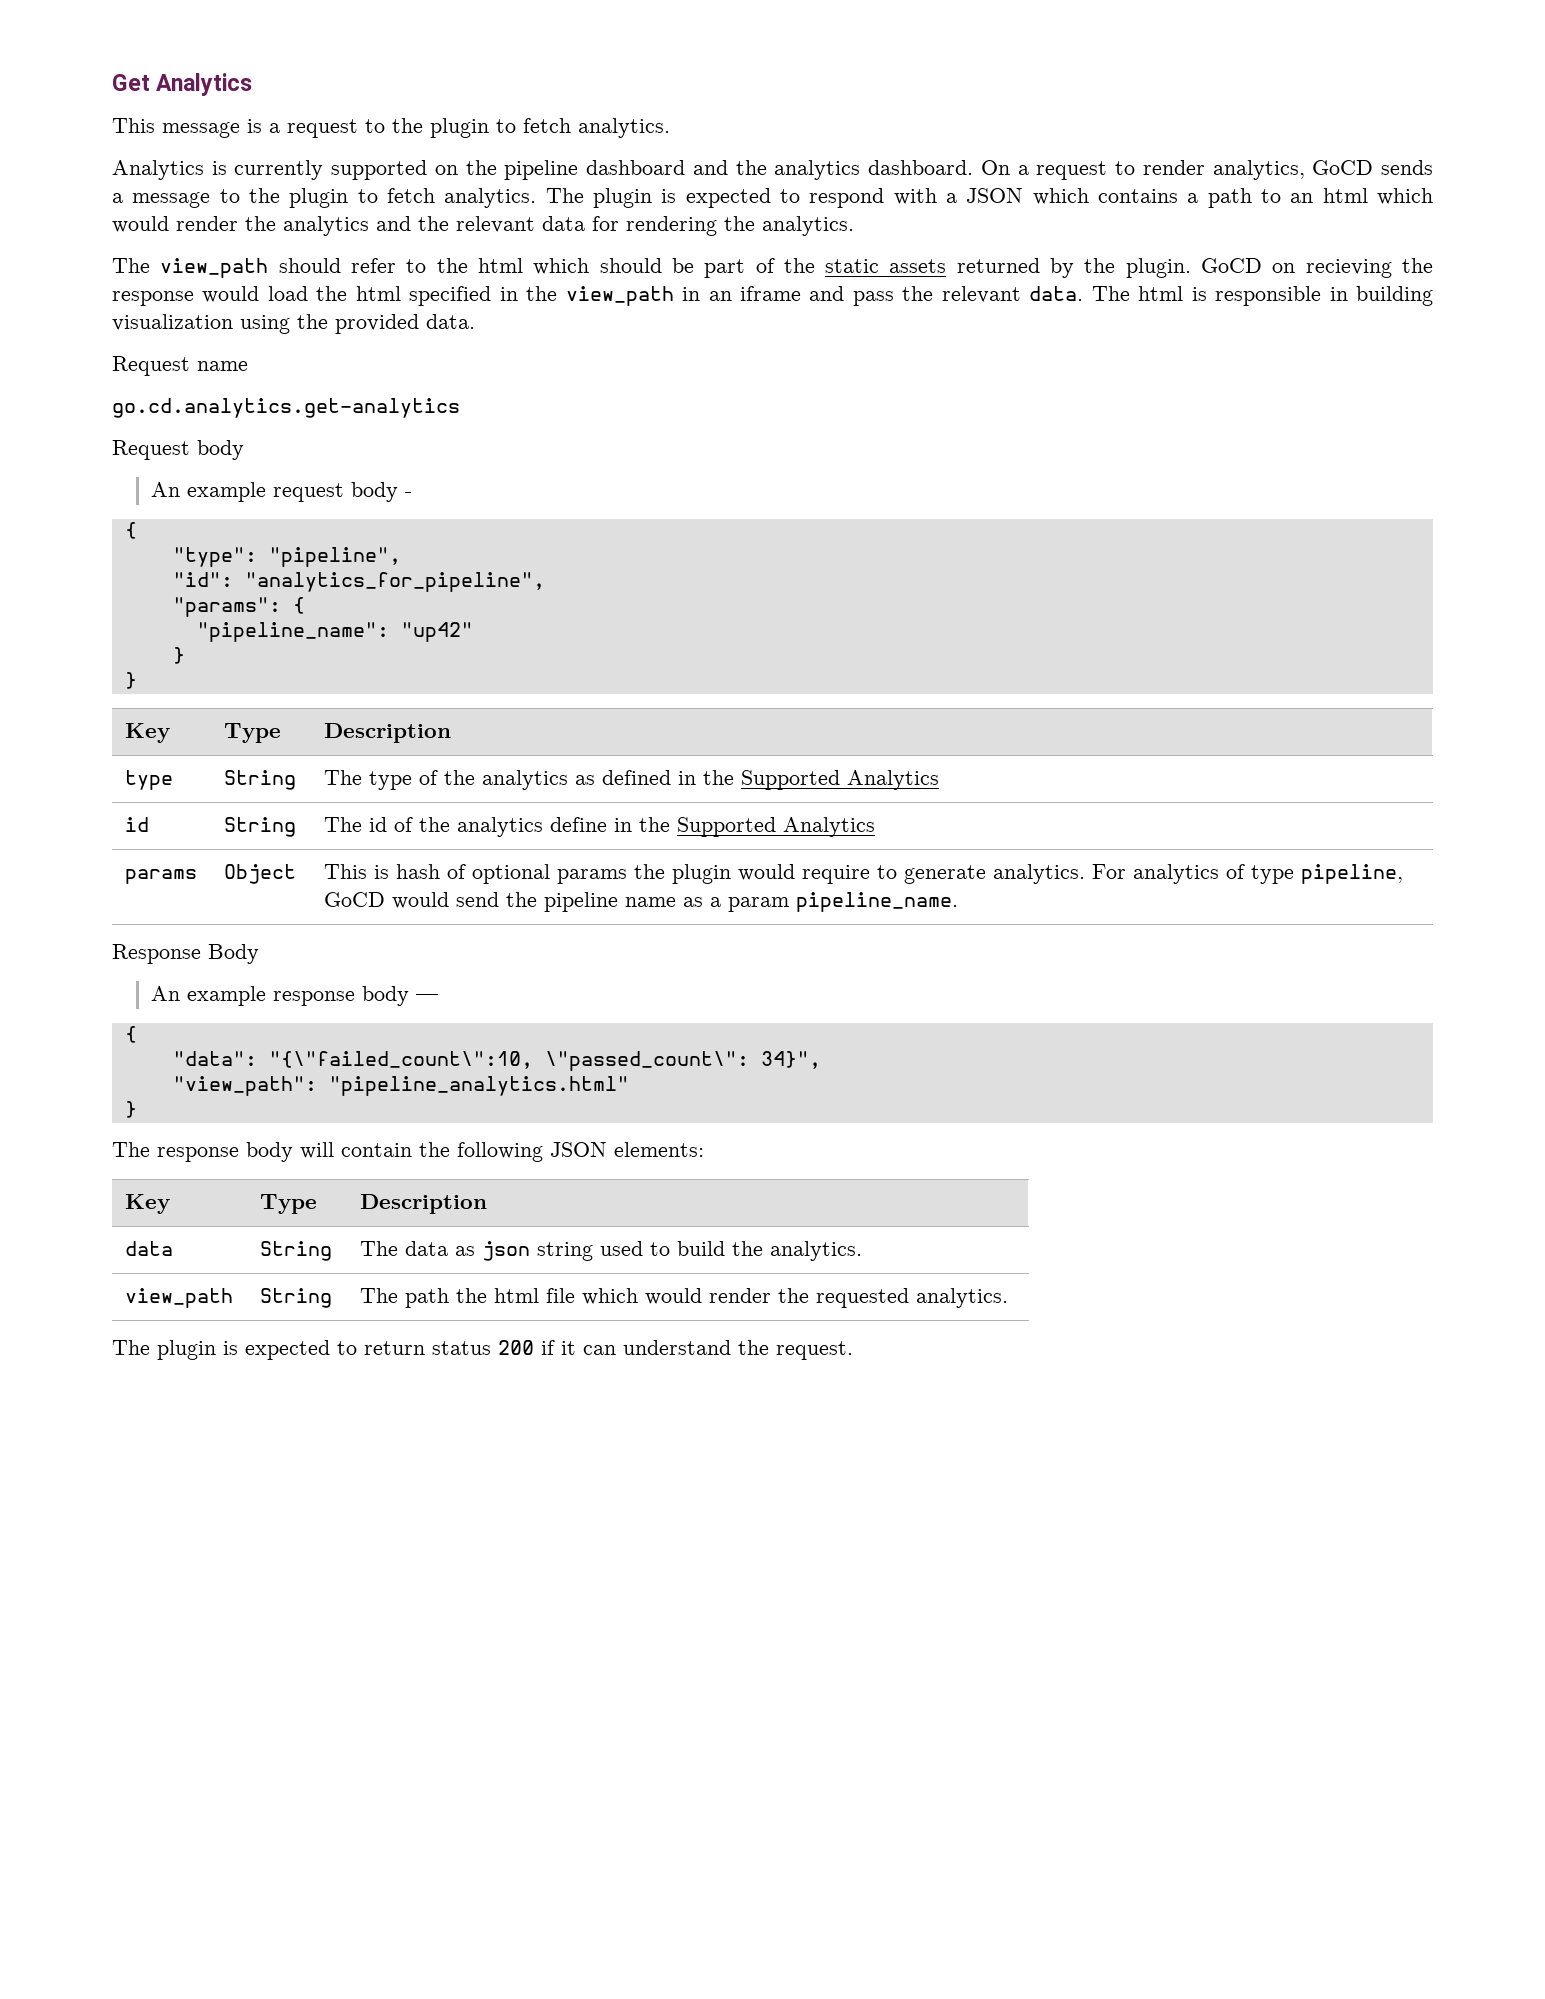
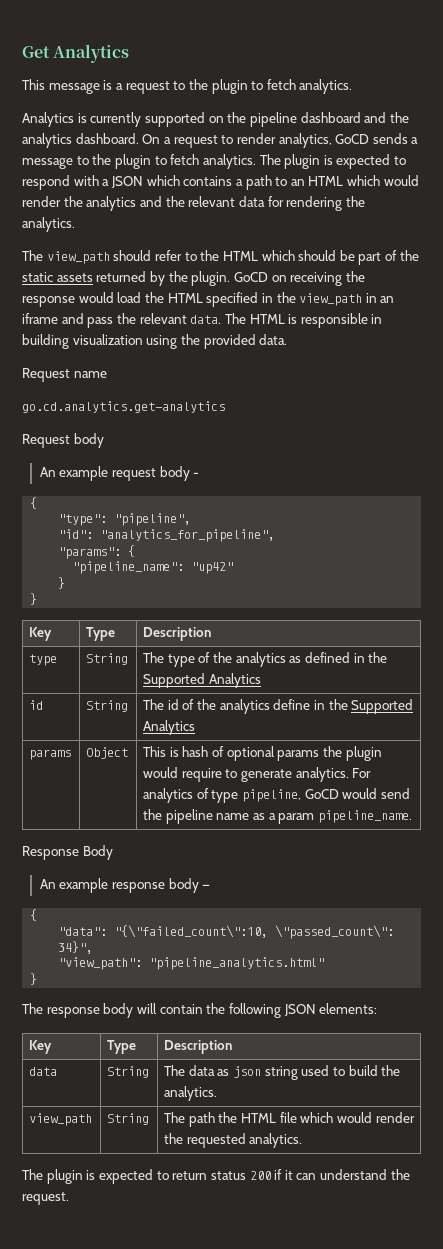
- The plugin is expected to respond with a JSON which contains a path to an html which would render the analytics and the relevant data for rendering the analytics.
+ The plugin is expected to respond with a JSON which contains a path to an HTML which would render the analytics and the relevant data for rendering the analytics.
- The view_path should refer to the html which should be part of the static assets returned by the plugin.
+ The view_path should refer to the HTML which should be part of the static assets returned by the plugin.
- GoCD on recieving the response would load the html specified in the view_path in an iframe and pass the relevant data.
+ GoCD on receiving the response would load the HTML specified in the view_path in an iframe and pass the relevant data.
- The html is responsible in building visualization using the provided data.
+ The HTML is responsible in building visualization using the provided data.
- view_path | String | The path the html file which would render the requested analytics.
+ view_path | String | The path the HTML file which would render the requested analytics.

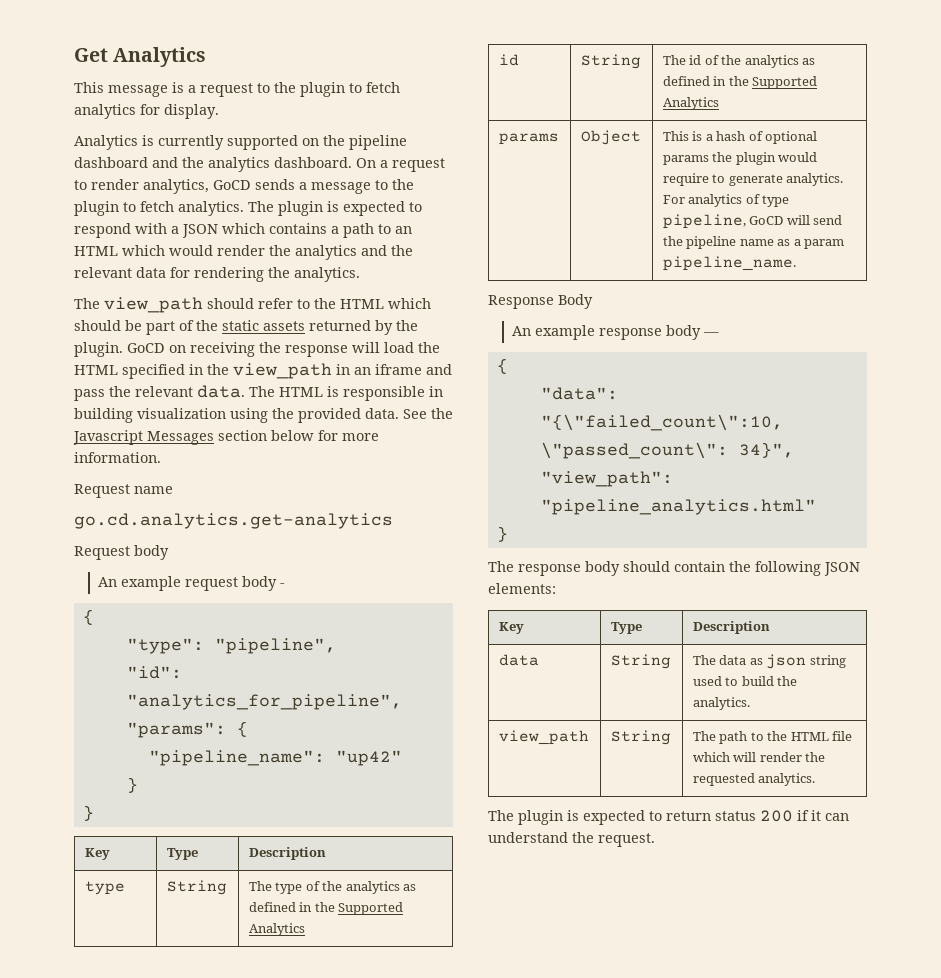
- This message is a request to the plugin to fetch analytics.
+ This message is a request to the plugin to fetch analytics for display.
- GoCD on receiving the response would load the HTML specified in the view_path in an iframe and pass the relevant data.
+ GoCD on receiving the response will load the HTML specified in the view_path in an iframe and pass the relevant data.
+ See the Javascript Messages section below for more information.
- id | String | The id of the analytics define in the Supported Analytics
+ id | String | The id of the analytics as defined in the Supported Analytics
- params | Object | This is hash of optional params the plugin would require to generate analytics. For analytics of type pipeline, GoCD would send the pipeline name as a param pipeline_name.
+ params | Object | This is a hash of optional params the plugin would require to generate analytics. For analytics of type pipeline, GoCD will send the pipeline name as a param pipeline_name.
- The response body will contain the following JSON elements:
+ The response body should contain the following JSON elements:
- view_path | String | The path the HTML file which would render the requested analytics.
+ view_path | String | The path to the HTML file which will render the requested analytics.

